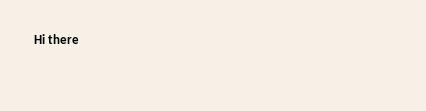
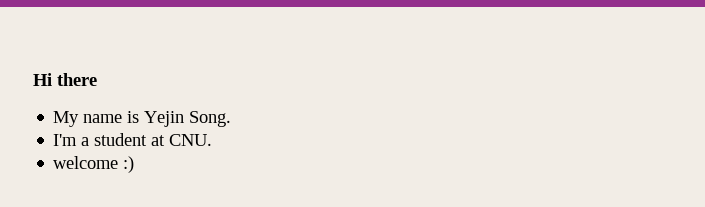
+ My name is Yejin Song.
+ I'm a student at CNU.
+ welcome :)

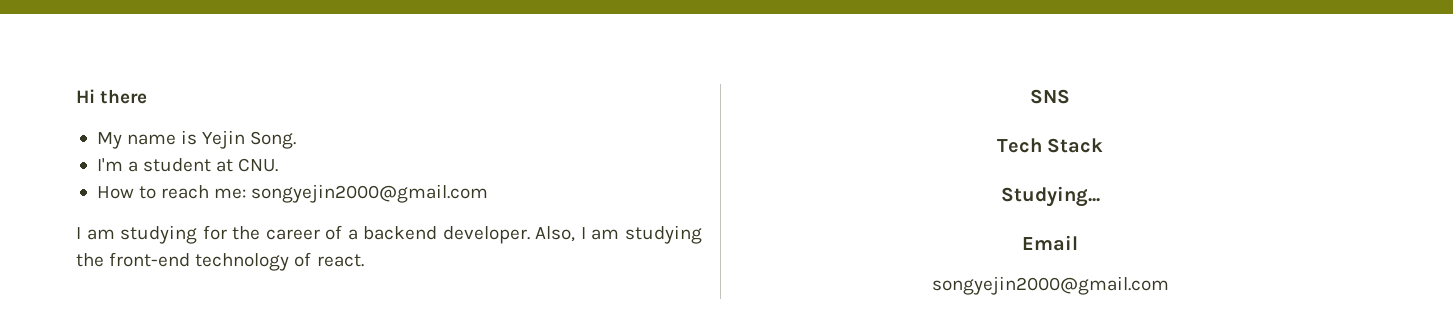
- welcome :)
+ How to reach me: songyejin2000@gmail.com
+ I am studying for the career of a backend developer. Also, I am studying the front-end technology of react.
+ SNS
+ Tech Stack
+ Studying...
+ Email
+ songyejin2000@gmail.com

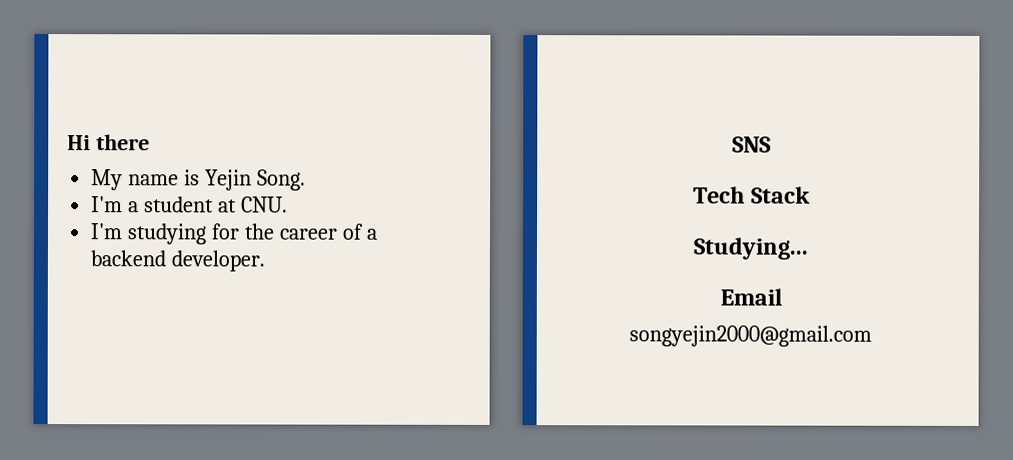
- How to reach me: songyejin2000@gmail.com
- I am studying for the career of a backend developer. Also, I am studying the front-end technology of react.
+ I'm studying for the career of a backend developer.

